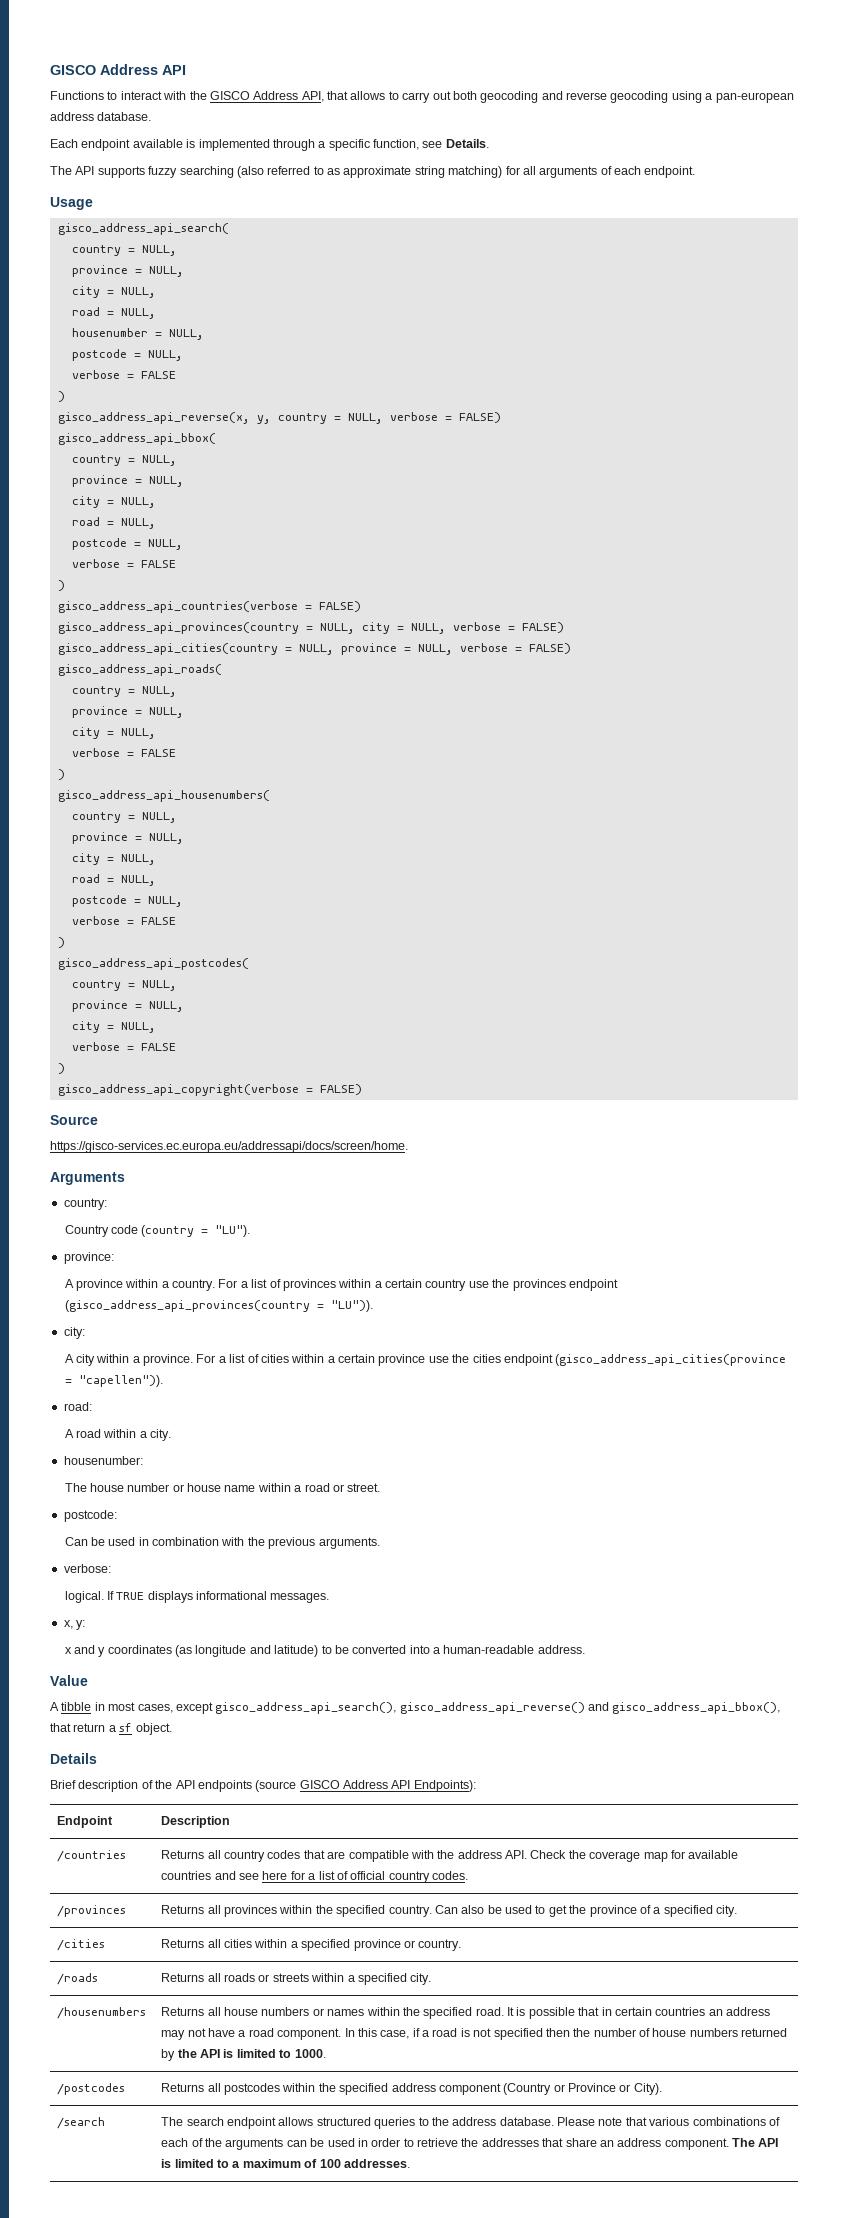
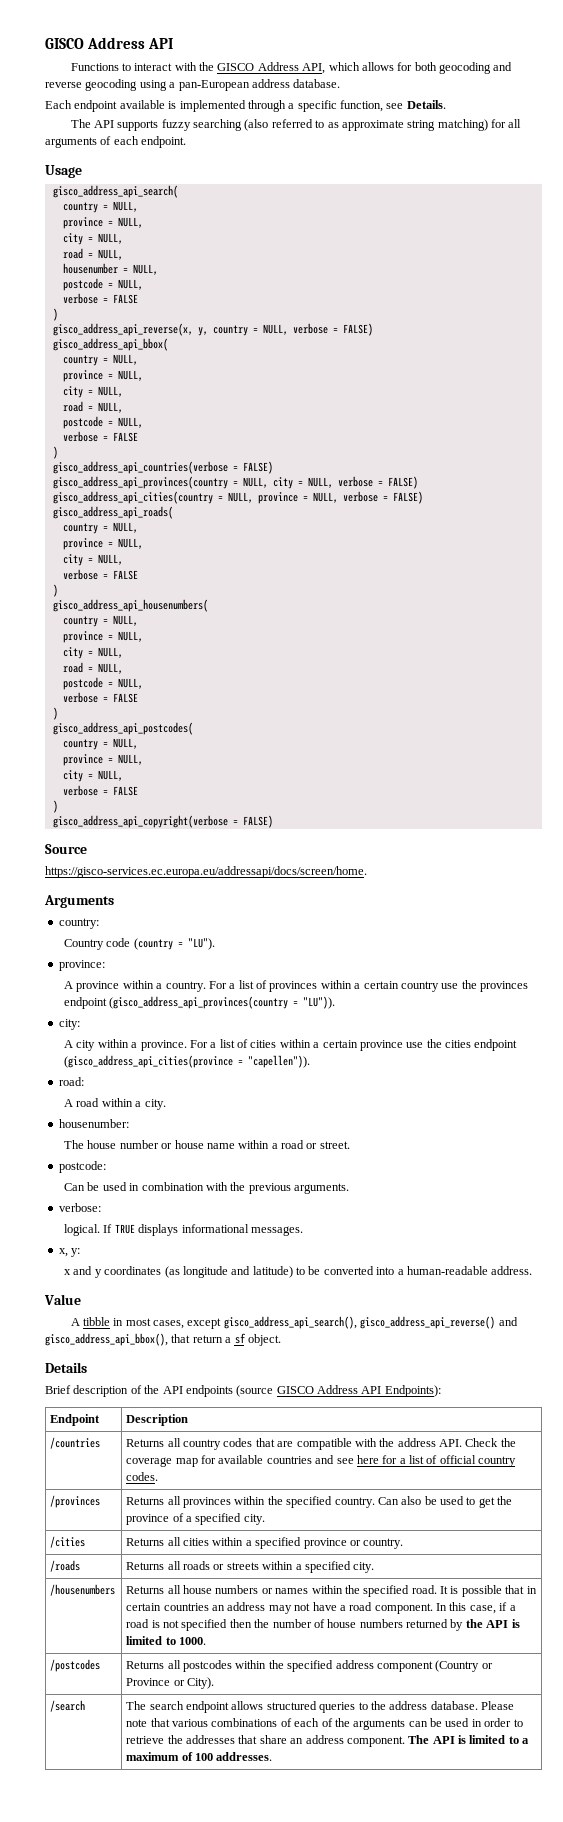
- Functions to interact with the GISCO Address API, that allows to carry out both geocoding and reverse geocoding using a pan-european address database.
+ Functions to interact with the GISCO Address API, which allows for both geocoding and reverse geocoding using a pan-European address database.

